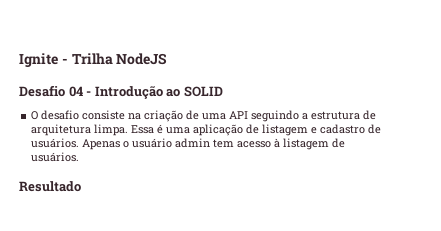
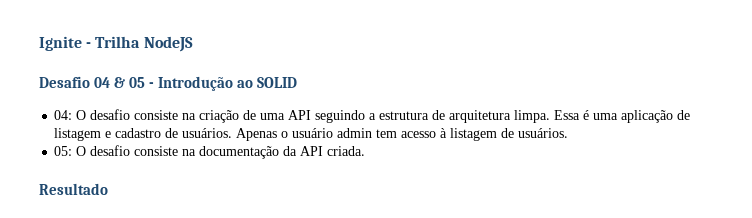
- Desafio 04 - Introdução ao SOLID
+ Desafio 04 & 05 - Introdução ao SOLID
- O desafio consiste na criação de uma API seguindo a estrutura de arquitetura limpa.
+ 04: O desafio consiste na criação de uma API seguindo a estrutura de arquitetura limpa.
+ 05: O desafio consiste na documentação da API criada.

